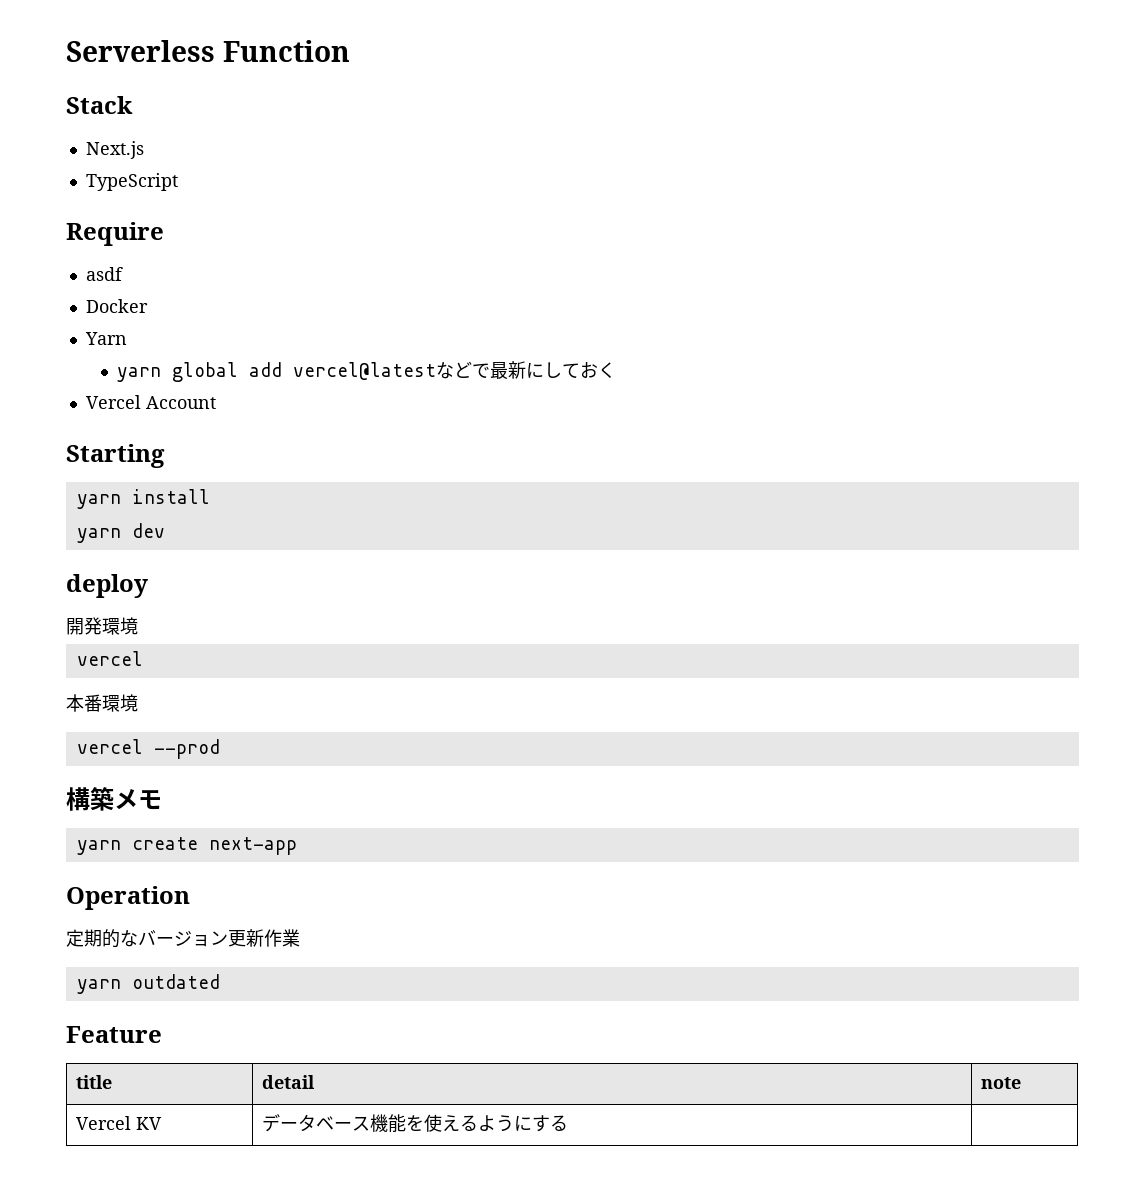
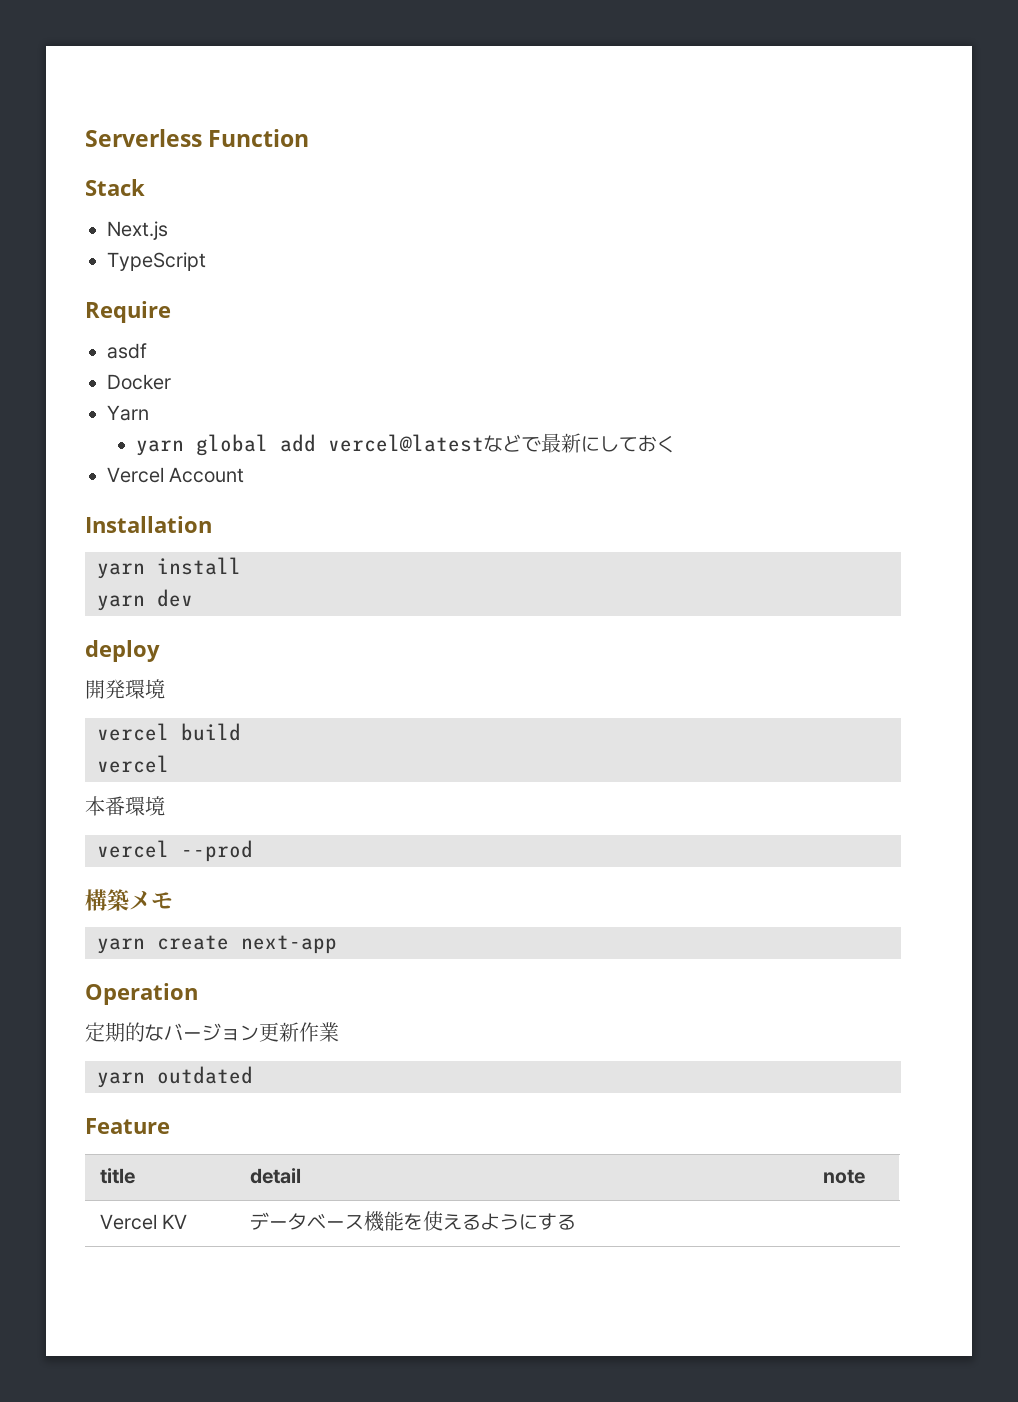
- Starting
+ Installation
+ vercel build

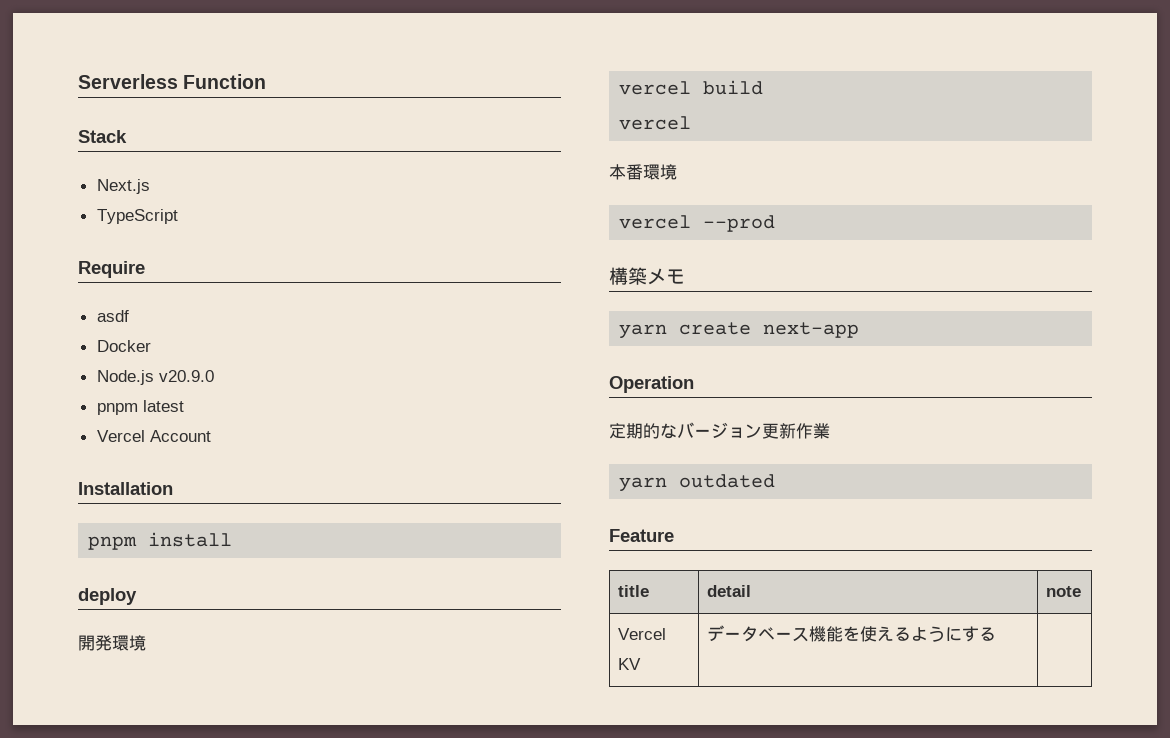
- Yarn
- yarn global add vercel@latestなどで最新にしておく
+ Node.js v20.9.0
+ pnpm latest
- yarn install
+ pnpm install
- yarn dev

